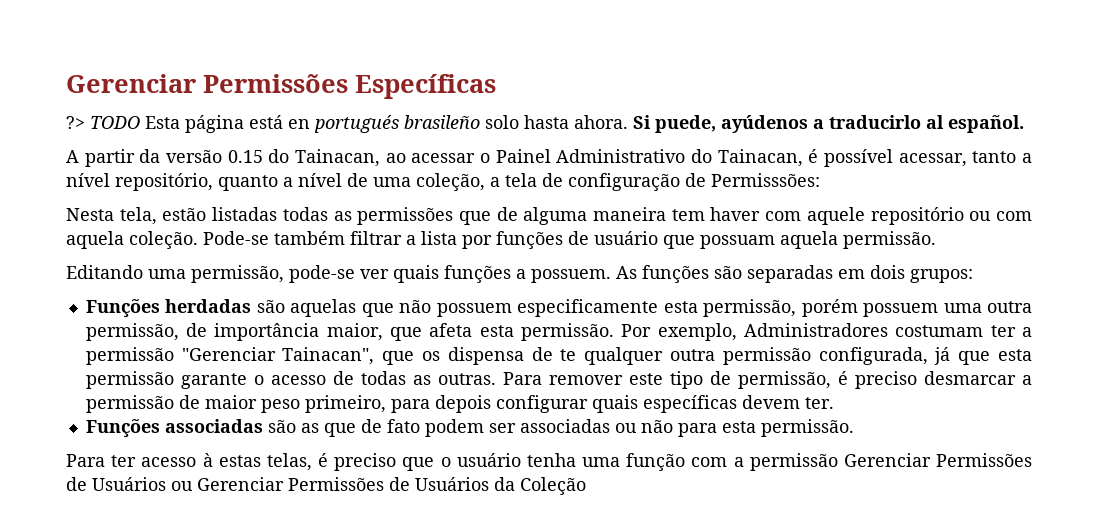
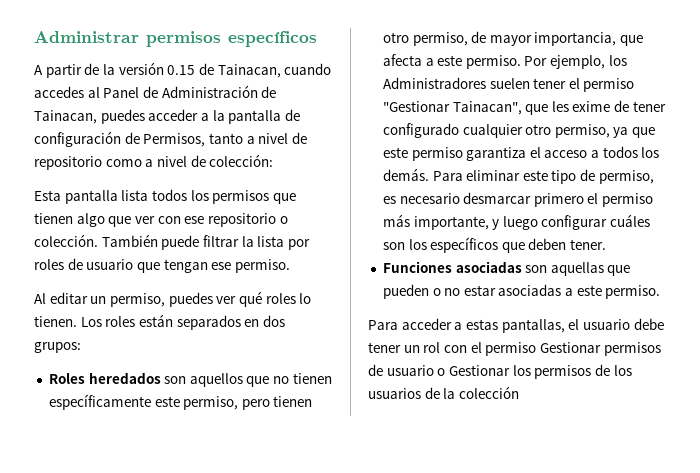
- Gerenciar Permissões Específicas
- ?> TODO Esta página está en portugués brasileño solo hasta ahora. Si puede, ayúdenos a traducirlo al español.
- A partir da versão 0.15 do Tainacan, ao acessar o Painel Administrativo do Tainacan, é possível acessar, tanto a nível repositório, quanto a nível de uma coleção, a tela de configuração de Permisssões:
- Nesta tela, estão listadas todas as permissões que de alguma maneira tem haver com aquele repositório ou com aquela coleção. Pode-se também filtrar a lista por funções de usuário que possuam aquela permissão.
- Editando uma permissão, pode-se ver quais funções a possuem. As funções são separadas em dois grupos:
- Funções herdadas são aquelas que não possuem especificamente esta permissão, porém possuem uma outra permissão, de importância maior, que afeta esta permissão. Por exemplo, Administradores costumam ter a permissão "Gerenciar Tainacan", que os dispensa de te qualquer outra permissão configurada, já que esta permissão garante o acesso de todas as outras. Para remover este tipo de permissão, é preciso desmarcar a permissão de maior peso primeiro, para depois configurar quais específicas devem ter.
- Funções associadas são as que de fato podem ser associadas ou não para esta permissão.
- Para ter acesso à estas telas, é preciso que o usuário tenha uma função com a permissão Gerenciar Permissões de Usuários ou Gerenciar Permissões de Usuários da Coleção
+ Administrar permisos específicos
+ A partir de la versión 0.15 de Tainacan, cuando accedes al Panel de Administración de Tainacan, puedes acceder a la pantalla de configuración de Permisos, tanto a nivel de repositorio como a nivel de colección:
+ Esta pantalla lista todos los permisos que tienen algo que ver con ese repositorio o colección. También puede filtrar la lista por roles de usuario que tengan ese permiso.
+ Al editar un permiso, puedes ver qué roles lo tienen. Los roles están separados en dos grupos:
+ Roles heredados son aquellos que no tienen específicamente este permiso, pero tienen otro permiso, de mayor importancia, que afecta a este permiso. Por ejemplo, los Administradores suelen tener el permiso "Gestionar Tainacan", que les exime de tener configurado cualquier otro permiso, ya que este permiso garantiza el acceso a todos los demás. Para eliminar este tipo de permiso, es necesario desmarcar primero el permiso más importante, y luego configurar cuáles son los específicos que deben tener.
+ Funciones asociadas son aquellas que pueden o no estar asociadas a este permiso.
+ Para acceder a estas pantallas, el usuario debe tener un rol con el permiso Gestionar permisos de usuario o Gestionar los permisos de los usuarios de la colección

